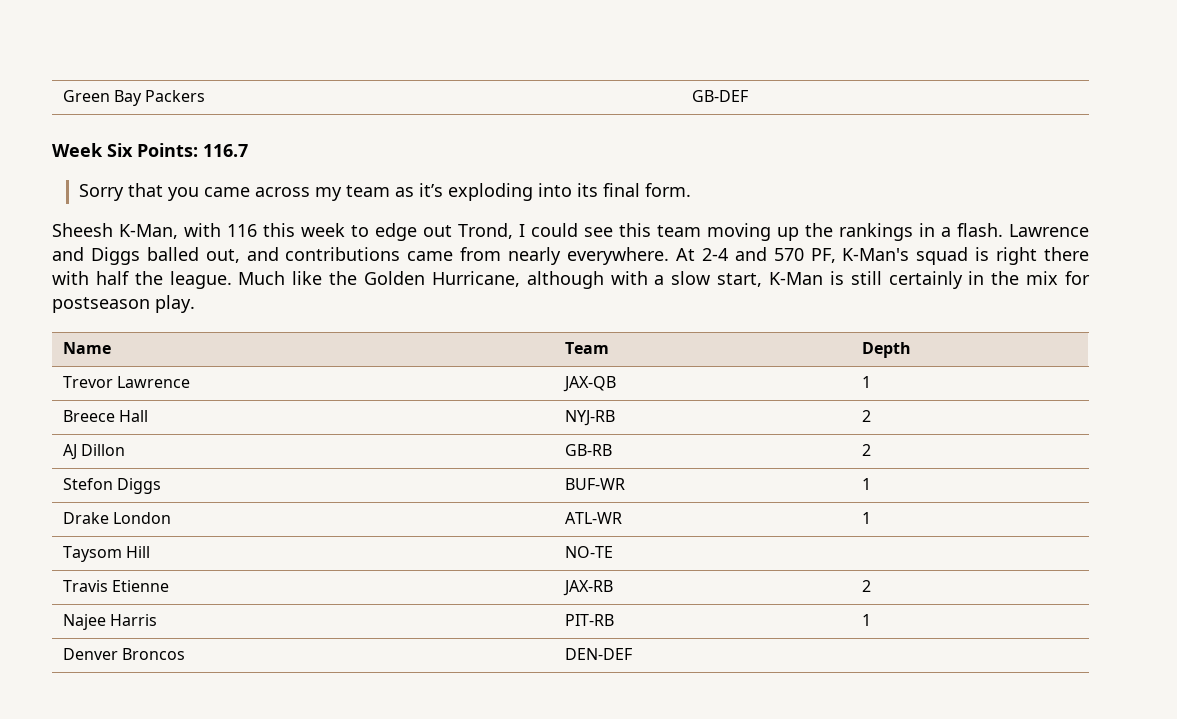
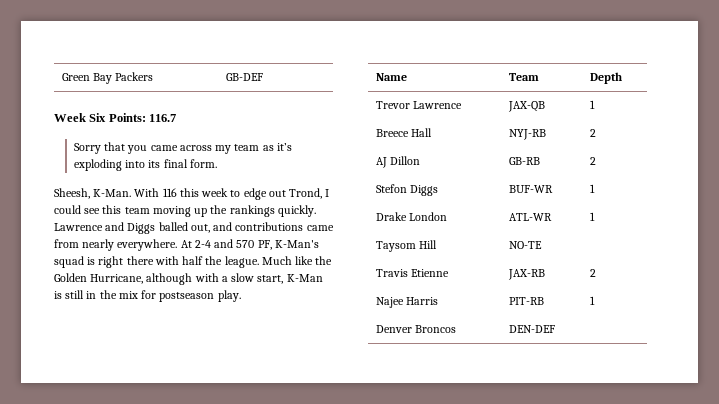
- Sheesh K-Man, with 116 this week to edge out Trond, I could see this team moving up the rankings in a flash.
+ Sheesh, K-Man. With 116 this week to edge out Trond, I could see this team moving up the rankings quickly.
- Much like the Golden Hurricane, although with a slow start, K-Man is still certainly in the mix for postseason play.
+ Much like the Golden Hurricane, although with a slow start, K-Man is still in the mix for postseason play.

